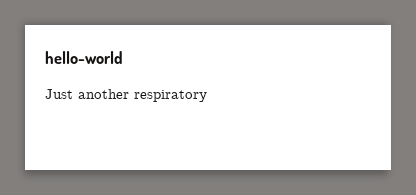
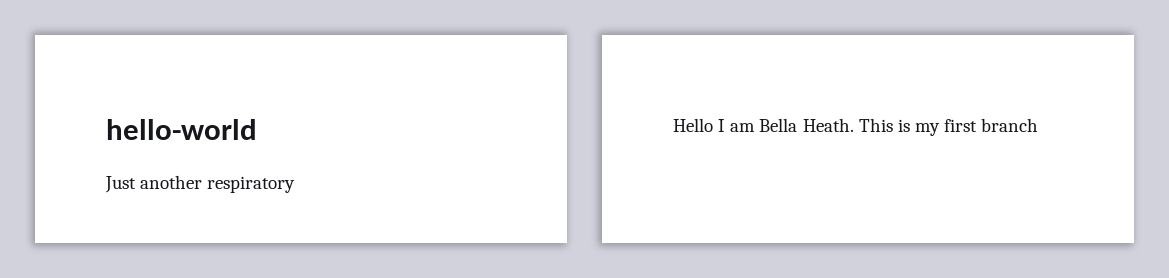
+ Hello I am Bella Heath. This is my first branch

